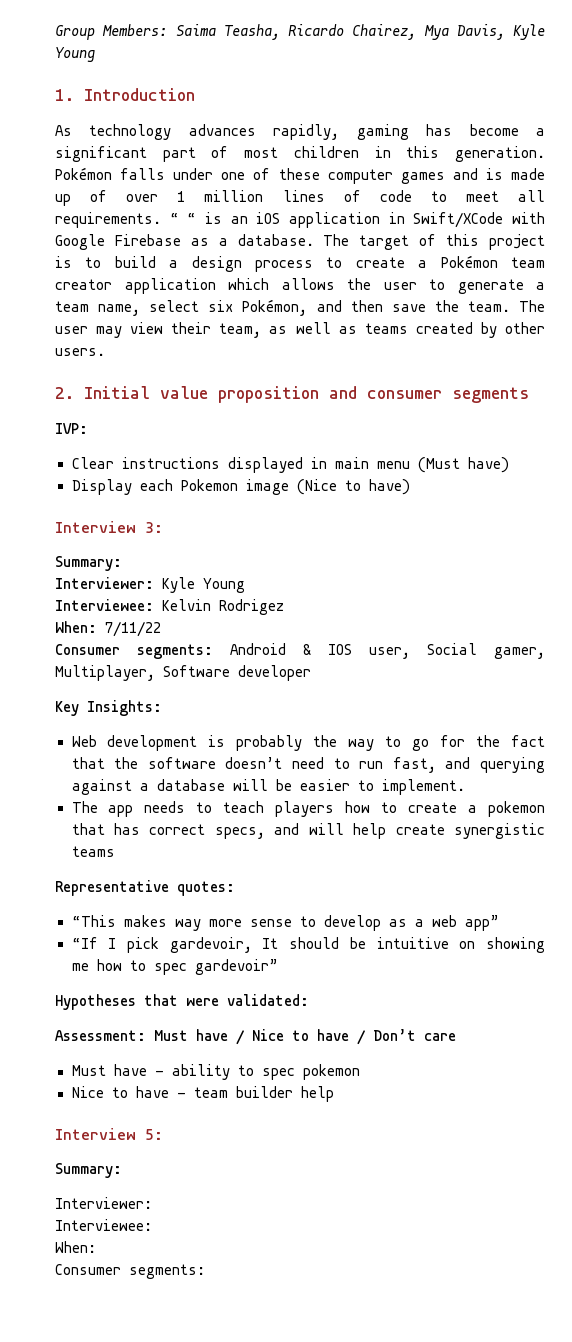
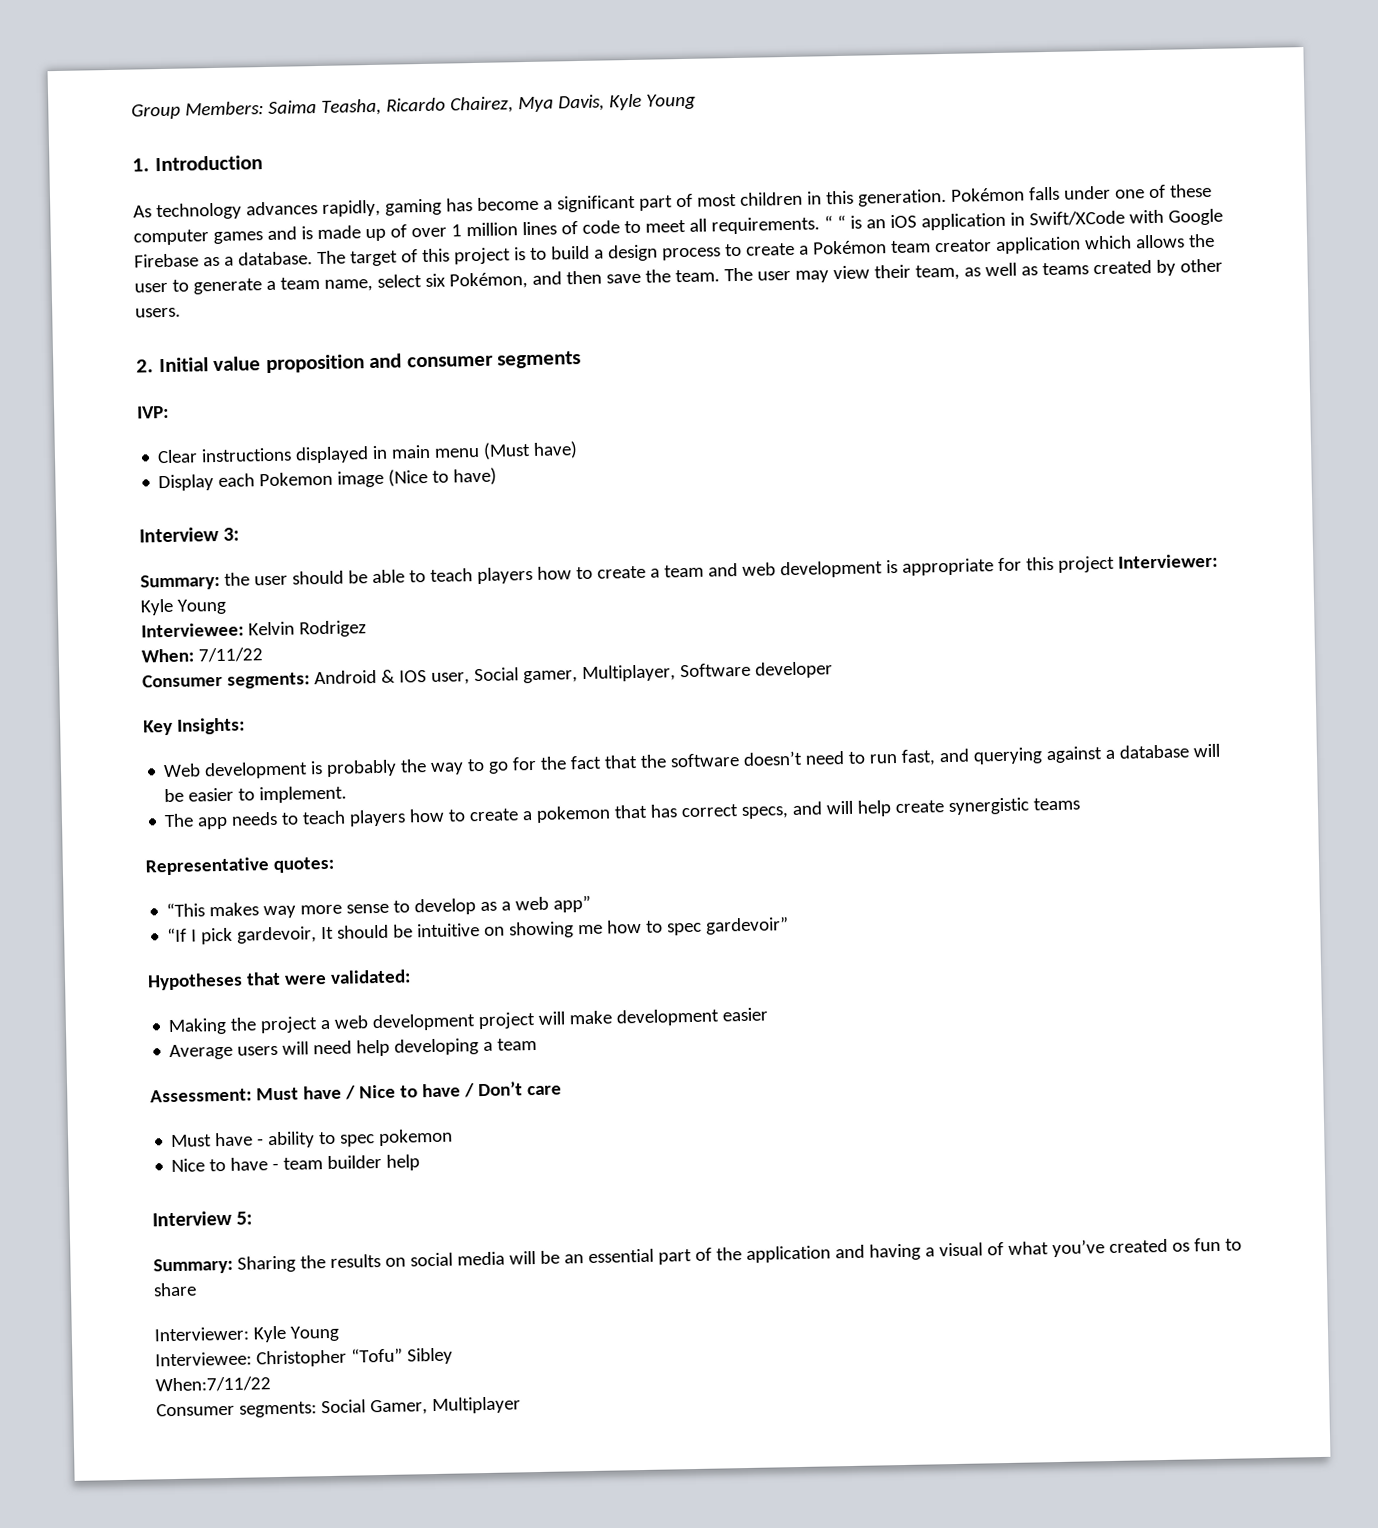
  Interview 3:
- Summary:
- Interviewer: Kyle Young
+ Summary: the user should be able to teach players how to create a team and web development is appropriate for this project Interviewer: Kyle Young
+ Making the project a web development project will make development easier
+ Average users will need help developing a team
  Interview 5:
- Summary:
- Interviewer:
- Interviewee:
- When:
- Consumer segments:
+ Summary: Sharing the results on social media will be an essential part of the application and having a visual of what you’ve created os fun to share
+ Interviewer: Kyle Young
+ Interviewee: Christopher “Tofu” Sibley
+ When:7/11/22
+ Consumer segments: Social Gamer, Multiplayer

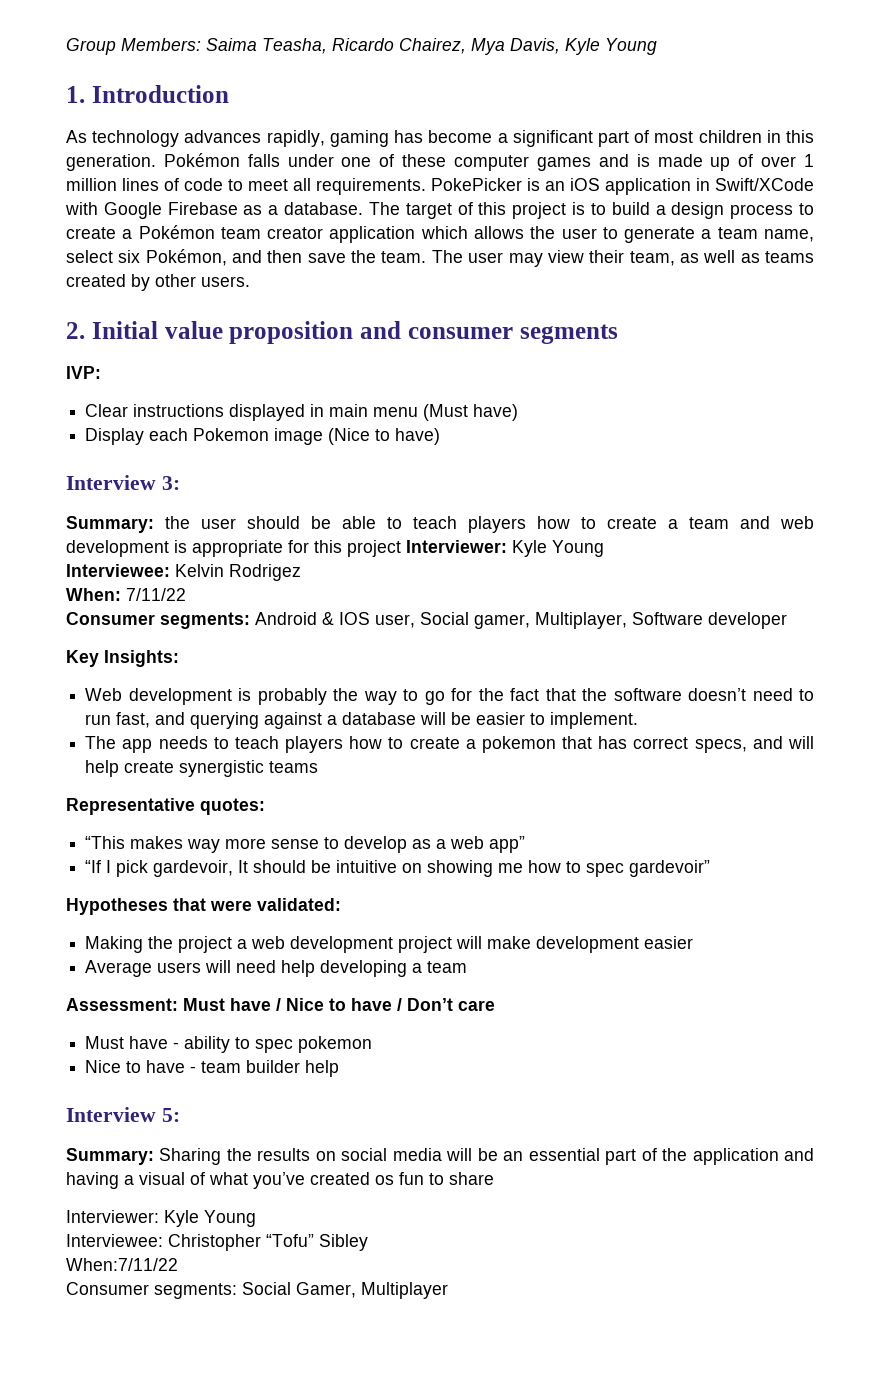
- “ “ is an iOS application in Swift/XCode with Google Firebase as a database.
+ PokePicker is an iOS application in Swift/XCode with Google Firebase as a database.

